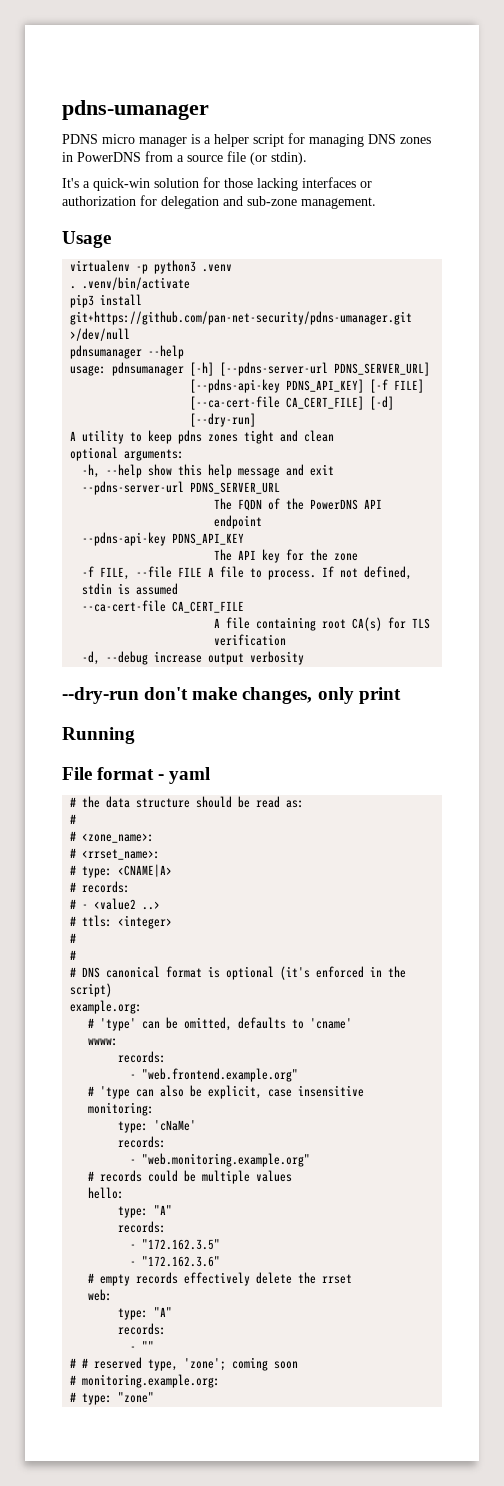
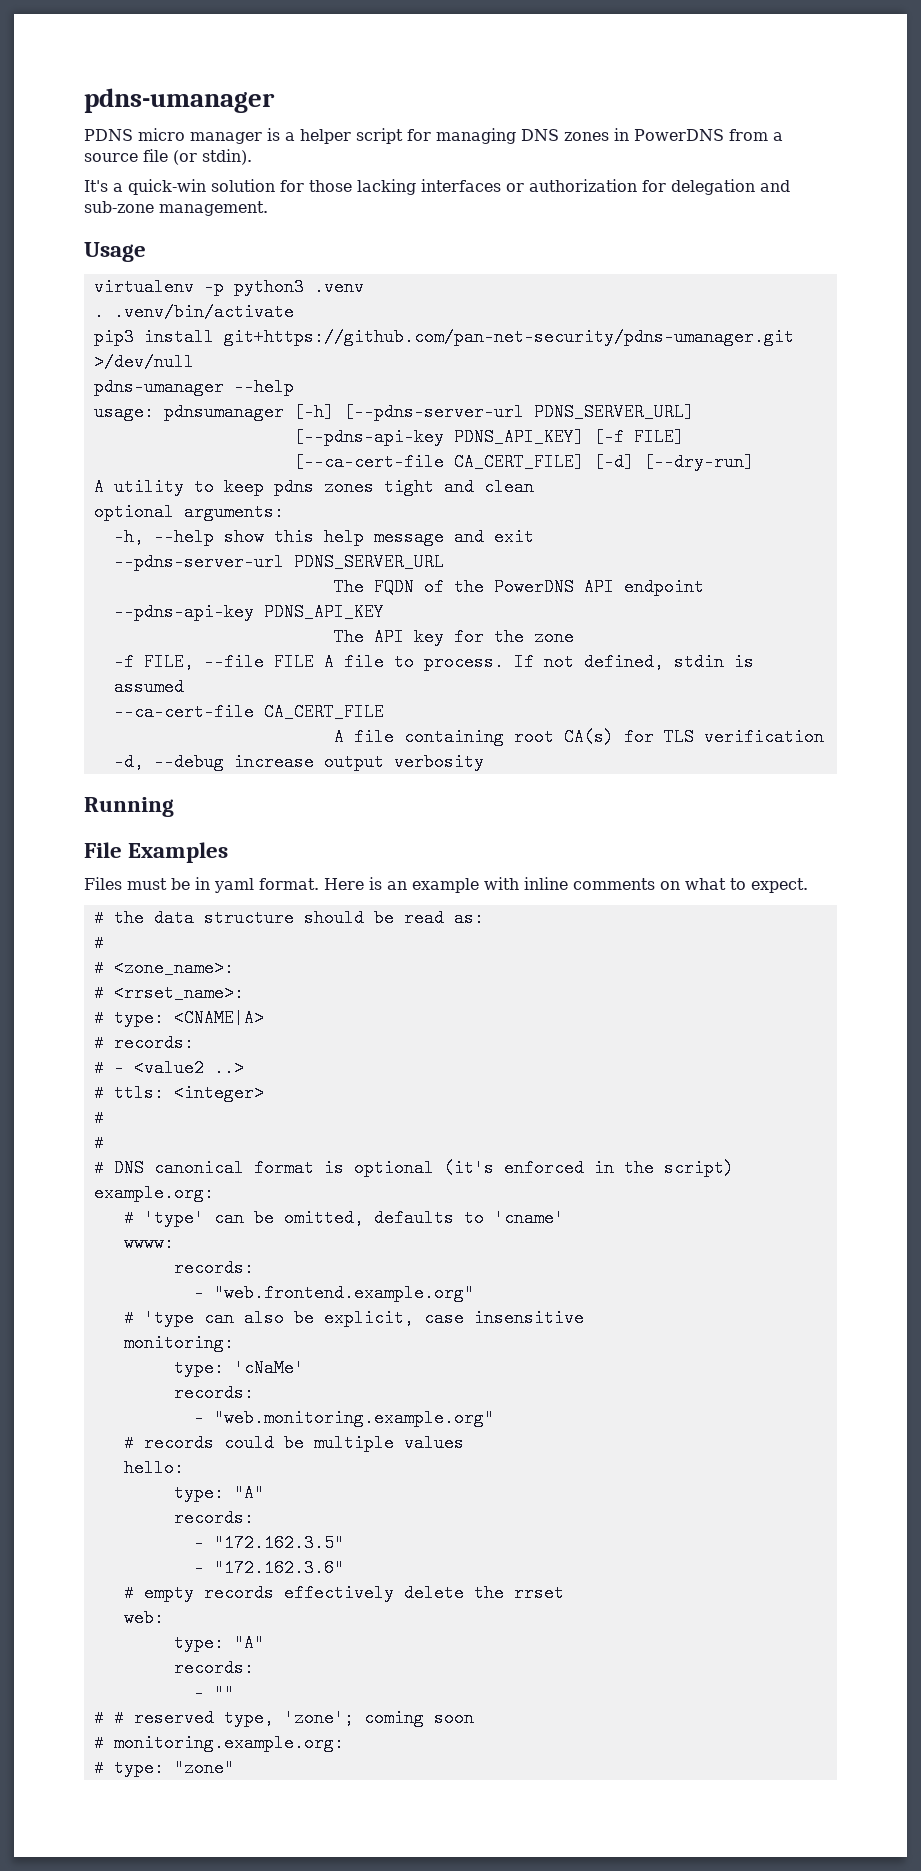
- pdnsumanager --help
+ pdns-umanager --help
- --dry-run don't make changes, only print
  Running
- File format - yaml
+ File Examples
+ Files must be in yaml format. Here is an example with inline comments on what to expect.

